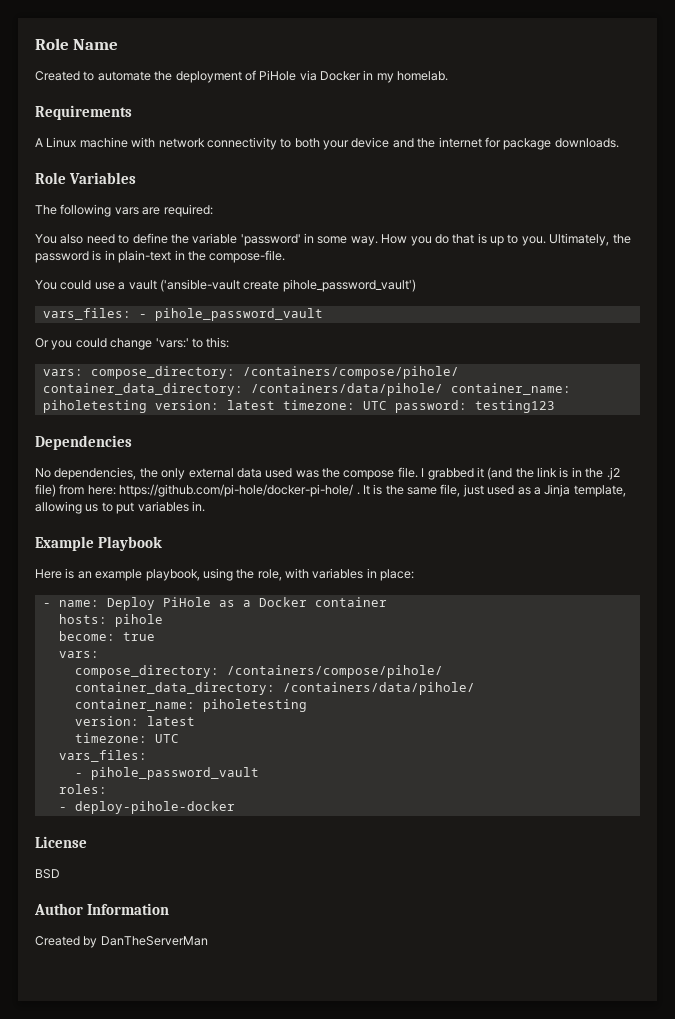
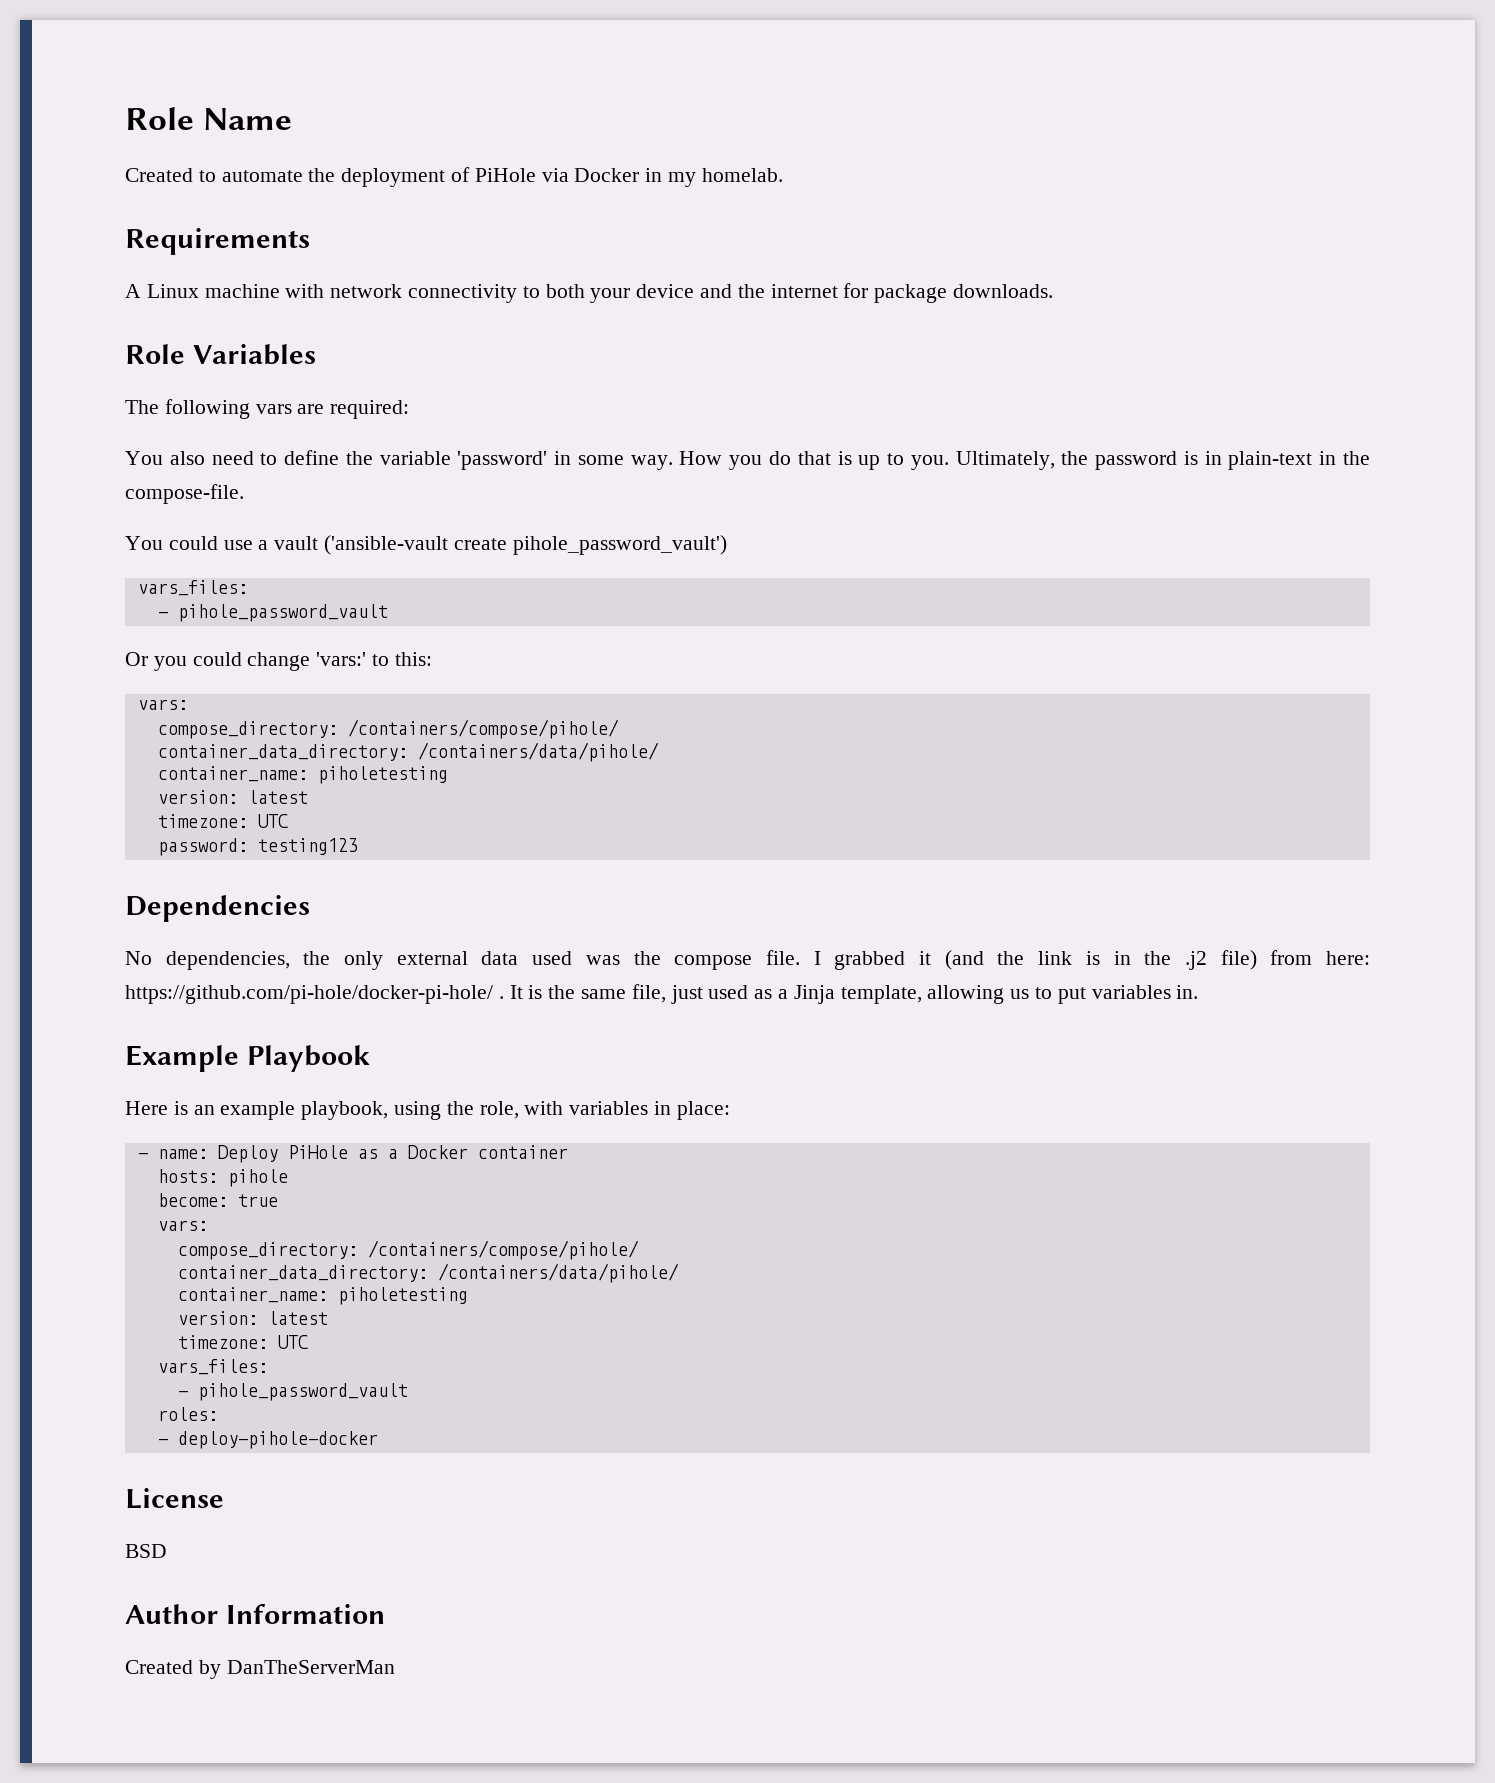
  You could use a vault ('ansible-vault create pihole_password_vault')
- vars_files: - pihole_password_vault
+ vars_files:
+ - pihole_password_vault
  Or you could change 'vars:' to this:
- vars: compose_directory: /containers/compose/pihole/ container_data_directory: /containers/data/pihole/ container_name: piholetesting version: latest timezone: UTC password: testing123
+ vars:
+ compose_directory: /containers/compose/pihole/
+ container_data_directory: /containers/data/pihole/
+ container_name: piholetesting
+ version: latest
+ timezone: UTC
+ password: testing123

